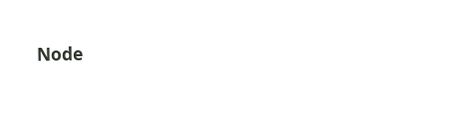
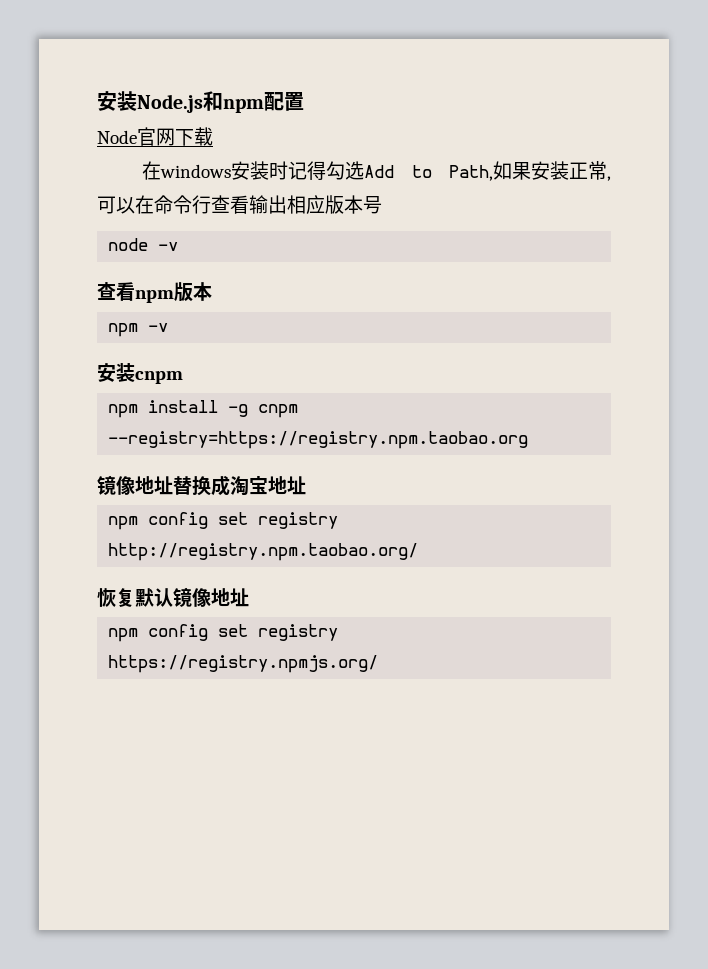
- Node
+ 安装Node.js和npm配置
+ Node官网下载
+ 在windows安装时记得勾选Add to Path,如果安装正常,可以在命令行查看输出相应版本号
+ node -v
+ 查看npm版本
+ npm -v
+ 安装cnpm
+ npm install -g cnpm --registry=https://registry.npm.taobao.org
+ 镜像地址替换成淘宝地址
+ npm config set registry http://registry.npm.taobao.org/
+ 恢复默认镜像地址
+ npm config set registry https://registry.npmjs.org/

